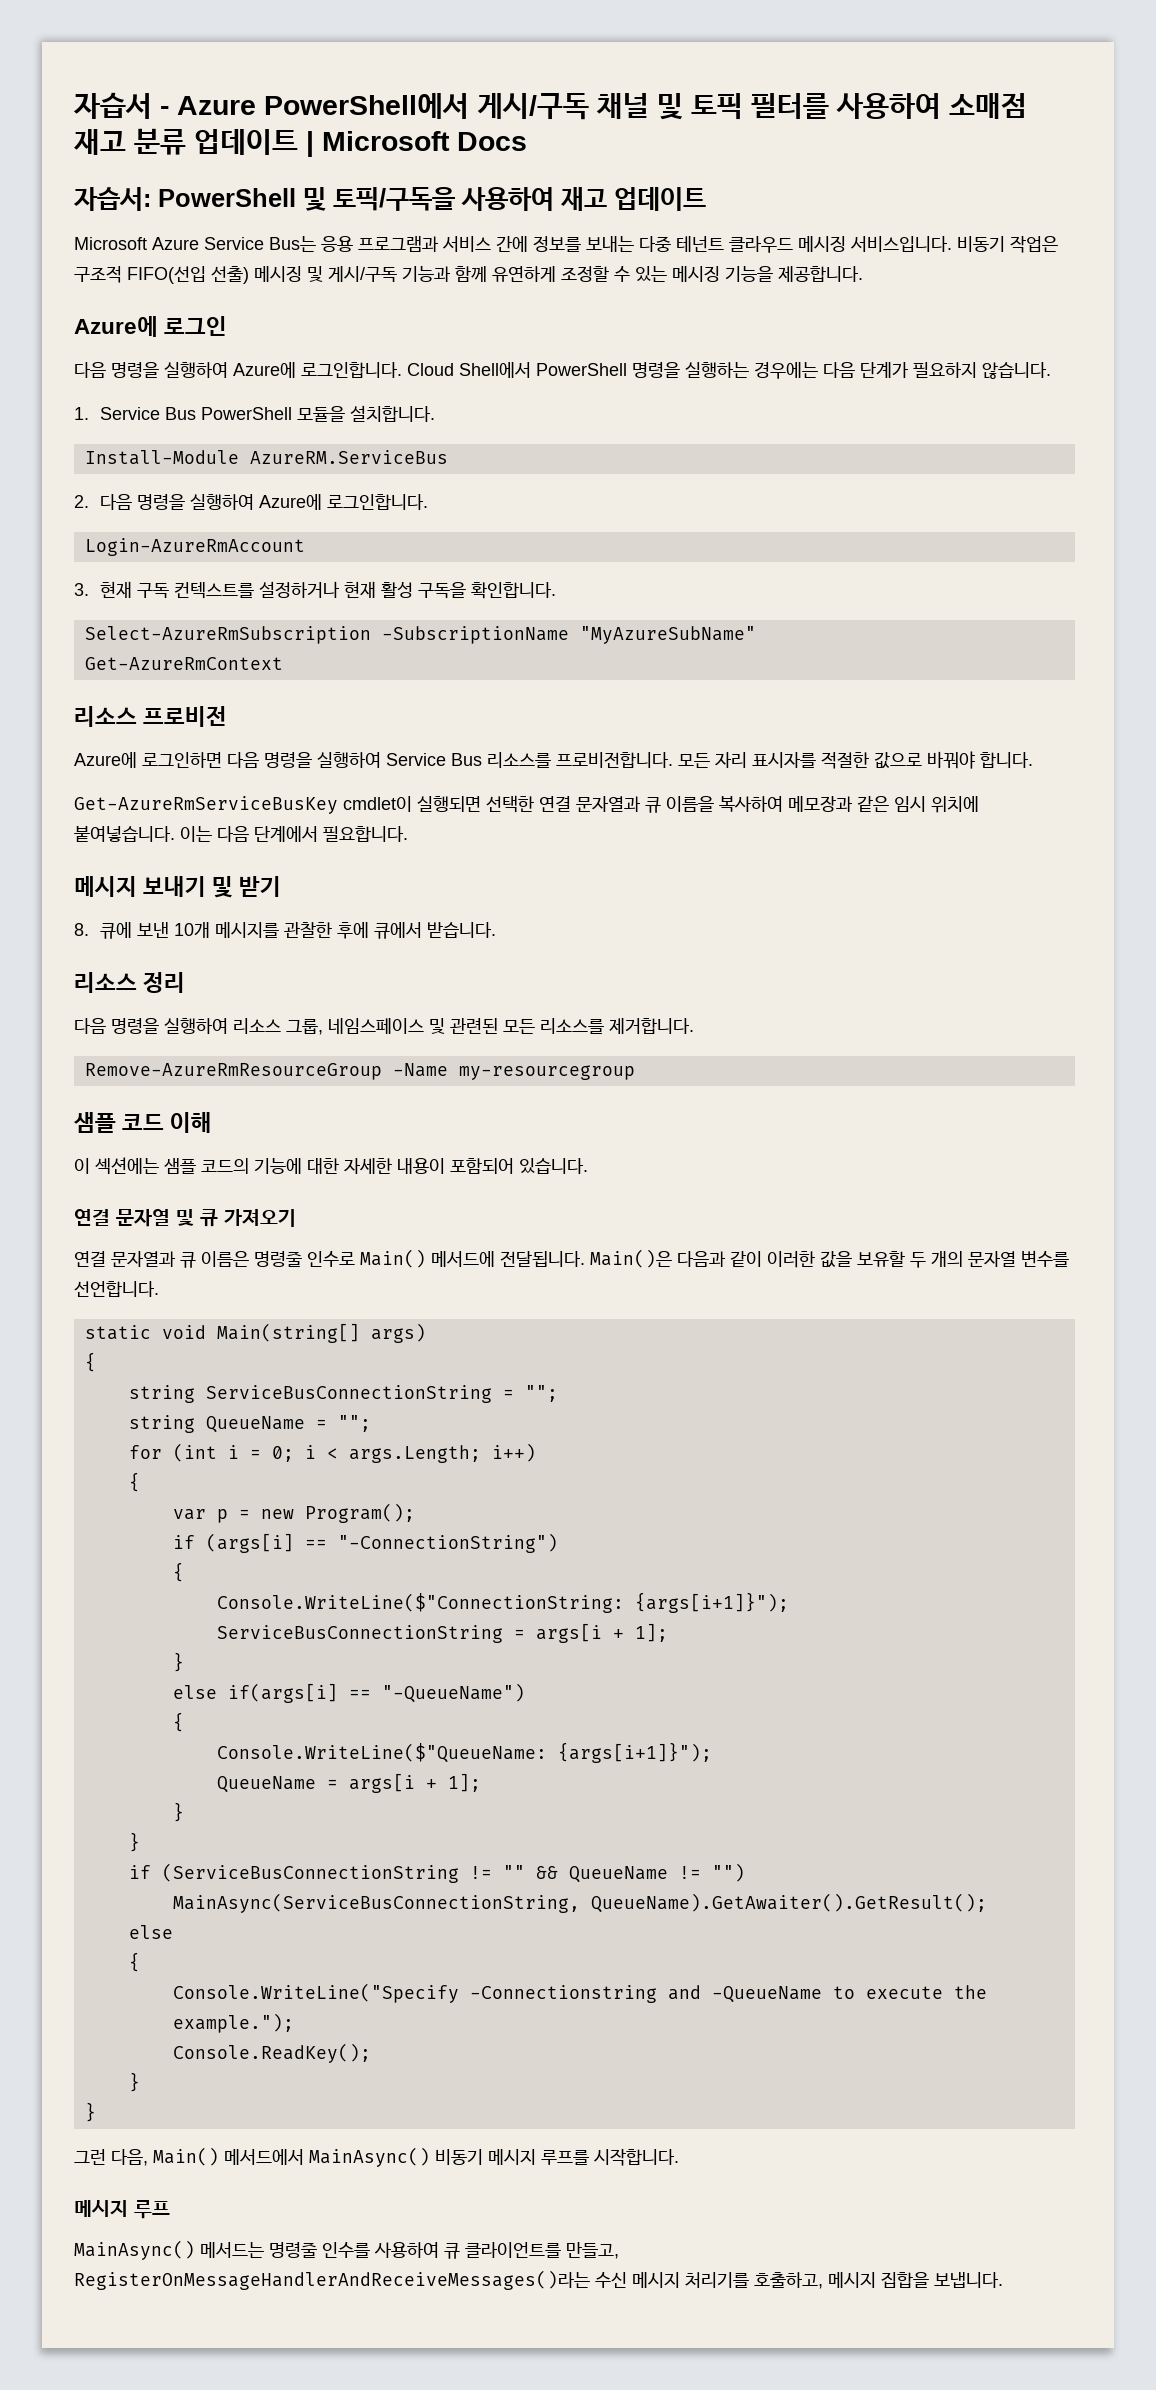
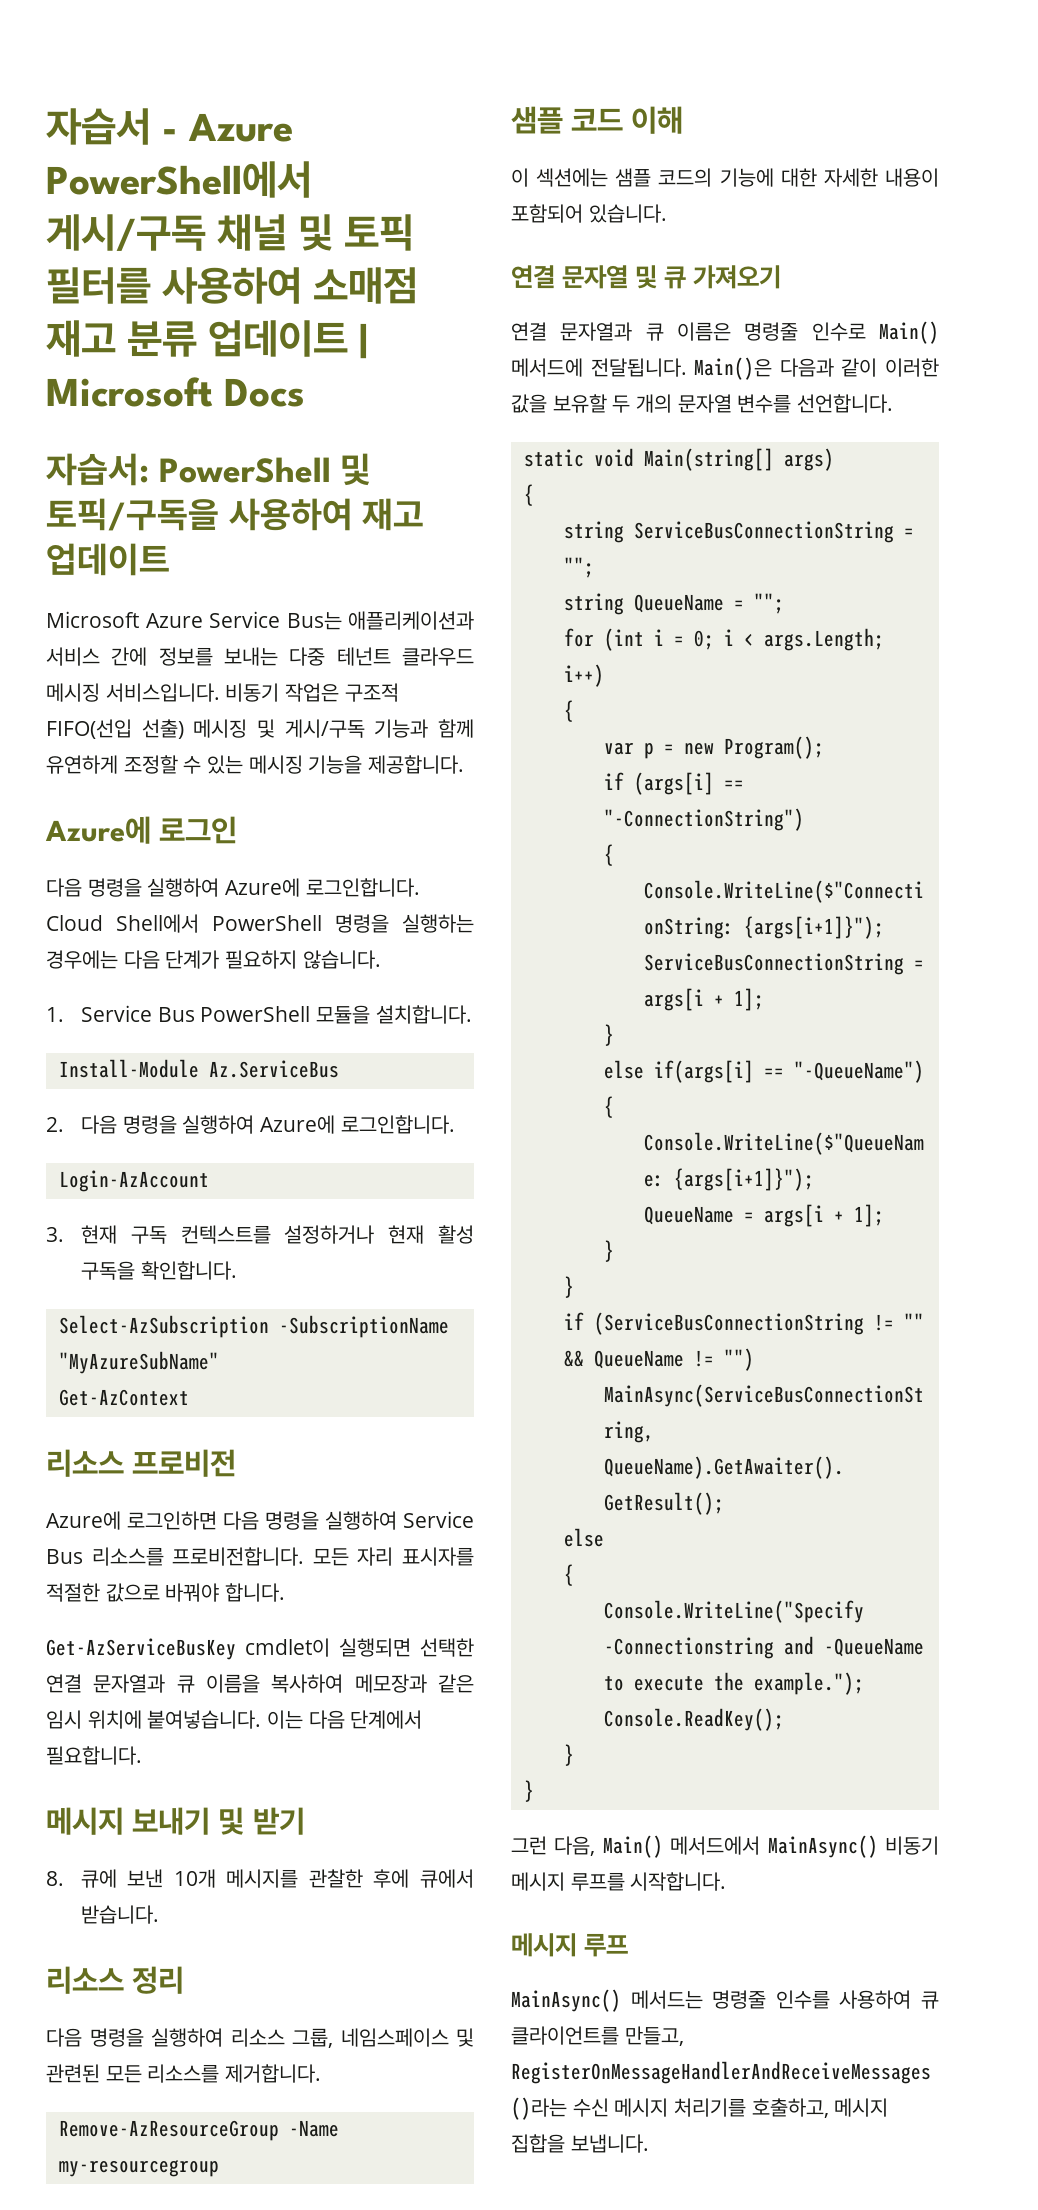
- Microsoft Azure Service Bus는 응용 프로그램과 서비스 간에 정보를 보내는 다중 테넌트 클라우드 메시징 서비스입니다.
+ Microsoft Azure Service Bus는 애플리케이션과 서비스 간에 정보를 보내는 다중 테넌트 클라우드 메시징 서비스입니다.
- Install-Module AzureRM.ServiceBus
+ Install-Module Az.ServiceBus
- Login-AzureRmAccount
+ Login-AzAccount
- Select-AzureRmSubscription -SubscriptionName "MyAzureSubName"
+ Select-AzSubscription -SubscriptionName "MyAzureSubName"
- Get-AzureRmContext
+ Get-AzContext
- Get-AzureRmServiceBusKey cmdlet이 실행되면 선택한 연결 문자열과 큐 이름을 복사하여 메모장과 같은 임시 위치에 붙여넣습니다.
+ Get-AzServiceBusKey cmdlet이 실행되면 선택한 연결 문자열과 큐 이름을 복사하여 메모장과 같은 임시 위치에 붙여넣습니다.
- Remove-AzureRmResourceGroup -Name my-resourcegroup
+ Remove-AzResourceGroup -Name my-resourcegroup

